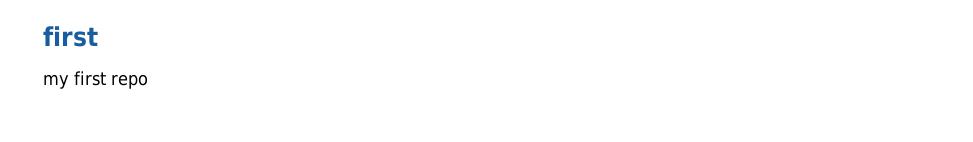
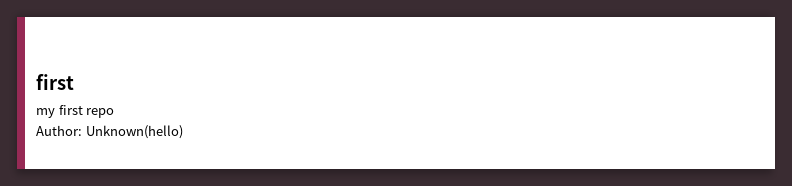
+ Author: Unknown(hello)

